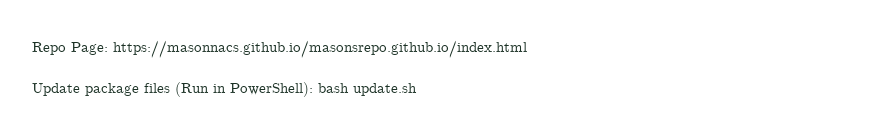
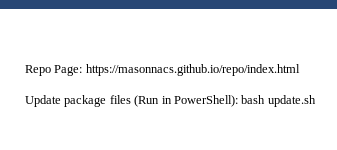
- Repo Page: https://masonnacs.github.io/masonsrepo.github.io/index.html
+ Repo Page: https://masonnacs.github.io/repo/index.html

